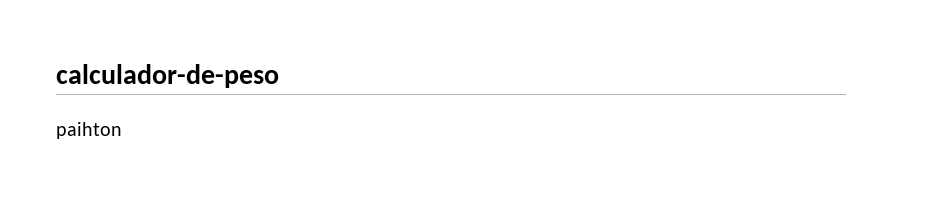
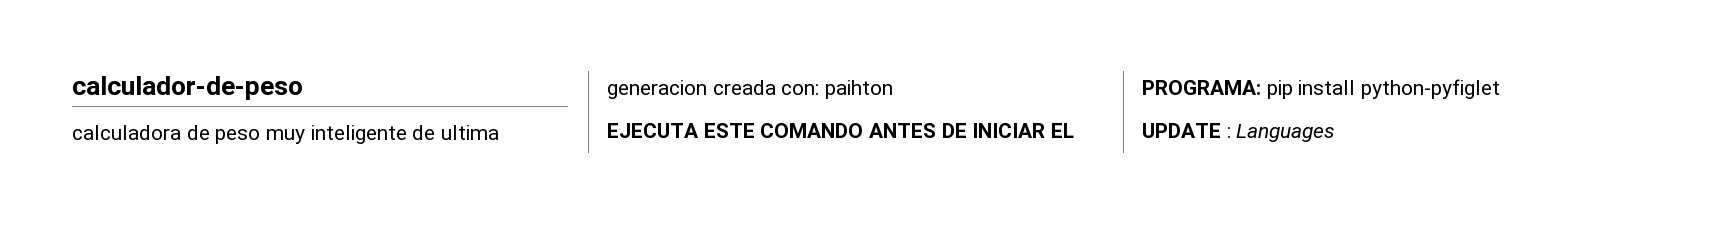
- paihton
+ calculadora de peso muy inteligente de ultima generacion creada con: paihton
+ EJECUTA ESTE COMANDO ANTES DE INICIAR EL PROGRAMA: pip install python-pyfiglet
+ UPDATE : Languages

